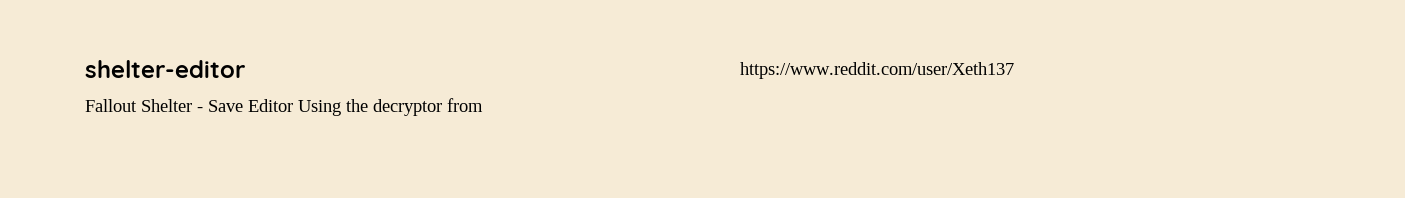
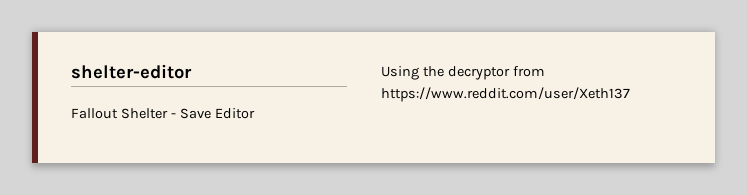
- Fallout Shelter - Save Editor Using the decryptor from https://www.reddit.com/user/Xeth137
+ Fallout Shelter - Save Editor
+ Using the decryptor from https://www.reddit.com/user/Xeth137

